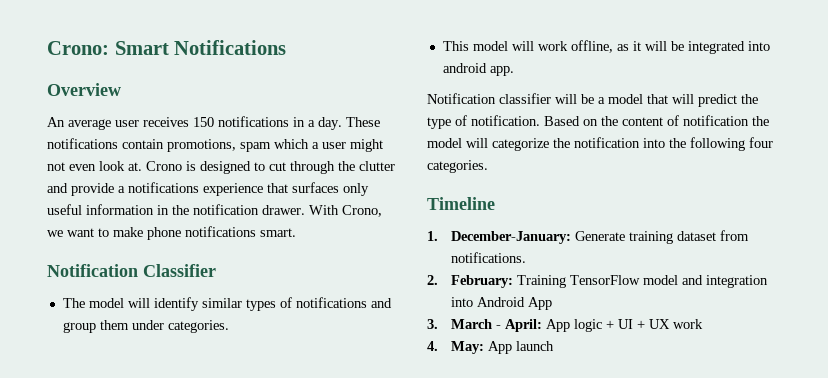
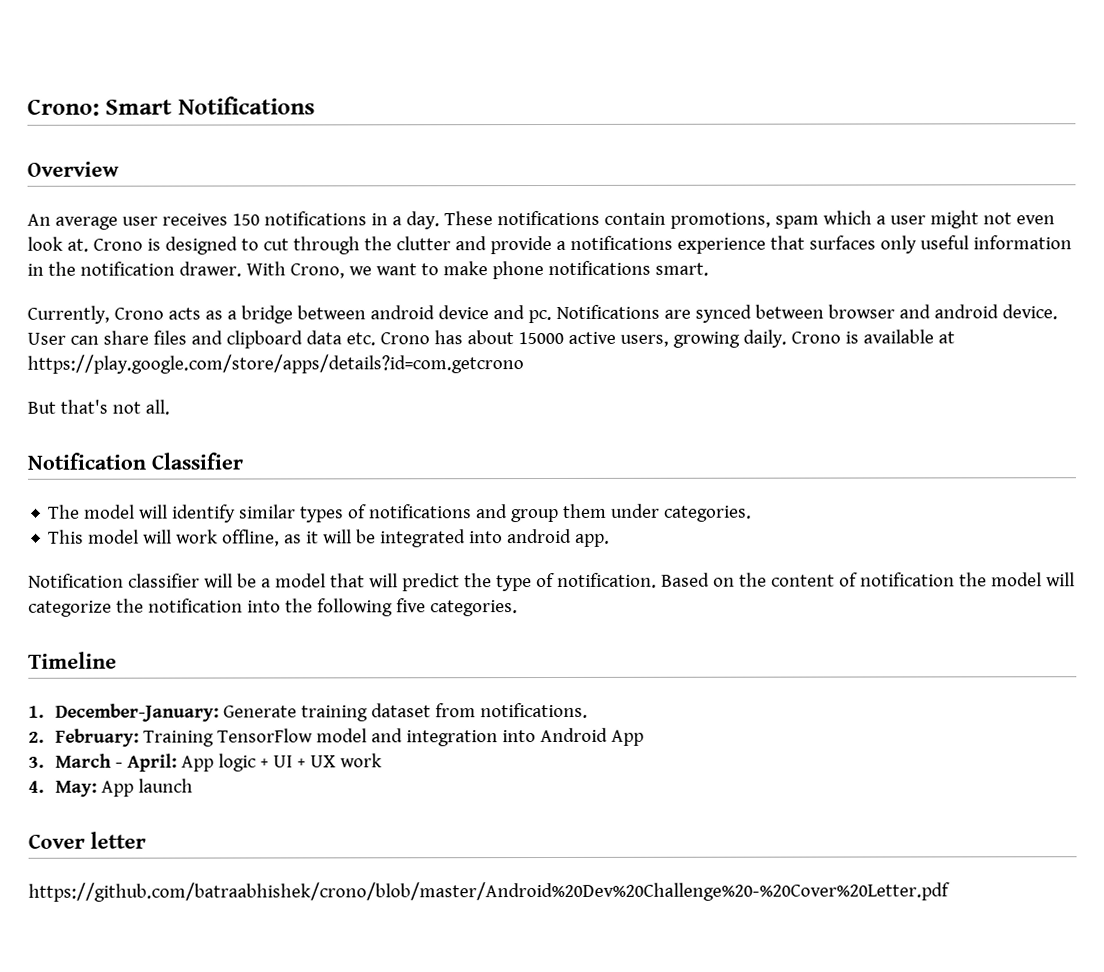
+ Currently, Crono acts as a bridge between android device and pc. Notifications are synced between browser and android device. User can share files and clipboard data etc. Crono has about 15000 active users, growing daily. Crono is available at https://play.google.com/store/apps/details?id=com.getcrono
+ But that's not all.
- Based on the content of notification the model will categorize the notification into the following four categories.
+ Based on the content of notification the model will categorize the notification into the following five categories.
+ Cover letter
+ https://github.com/batraabhishek/crono/blob/master/Android%20Dev%20Challenge%20-%20Cover%20Letter.pdf

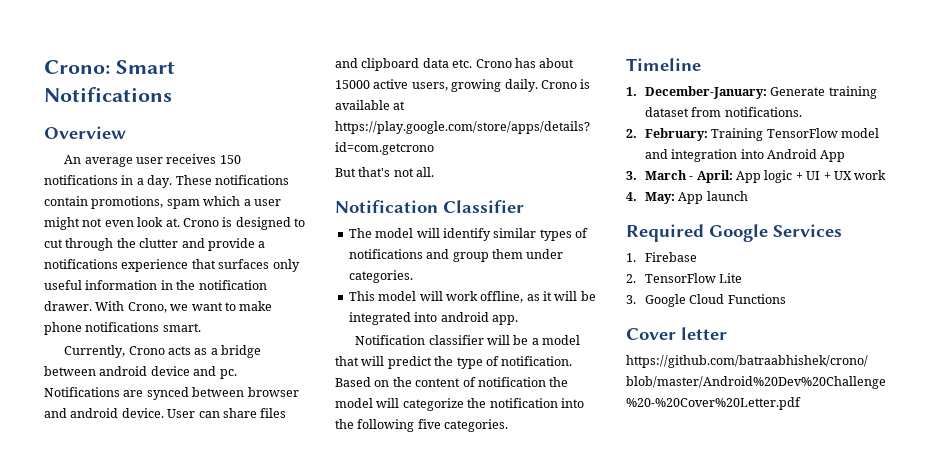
+ Required Google Services
+ 1. Firebase
+ 2. TensorFlow Lite
+ 3. Google Cloud Functions

